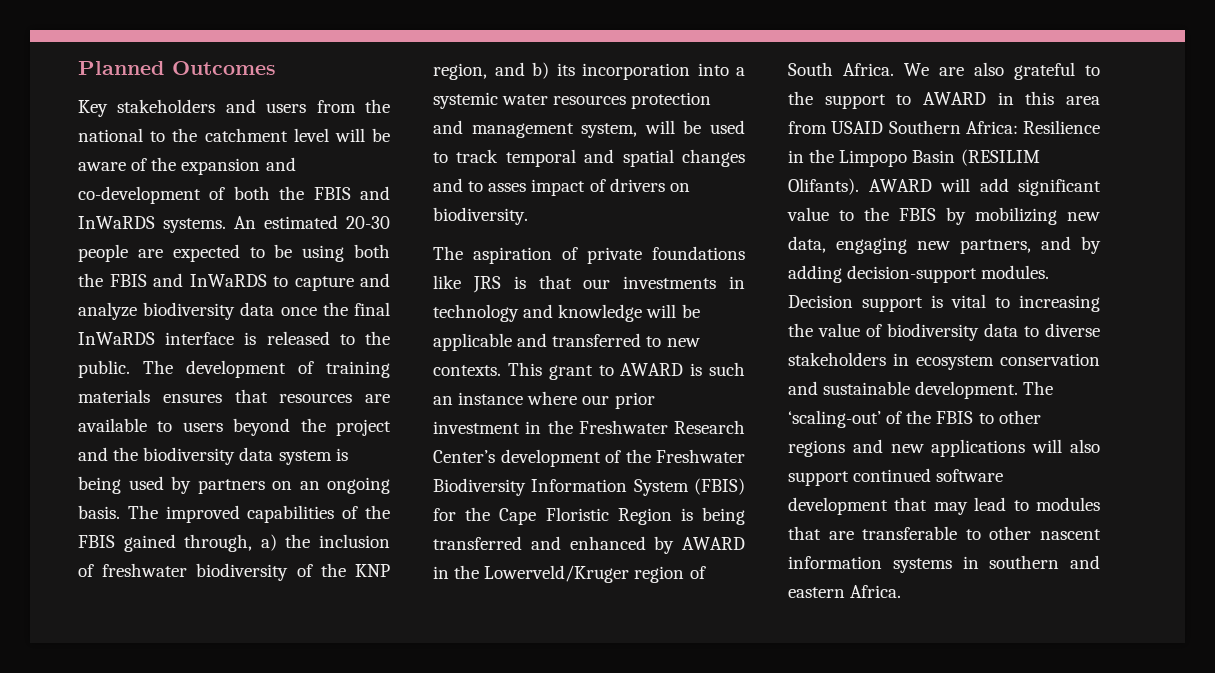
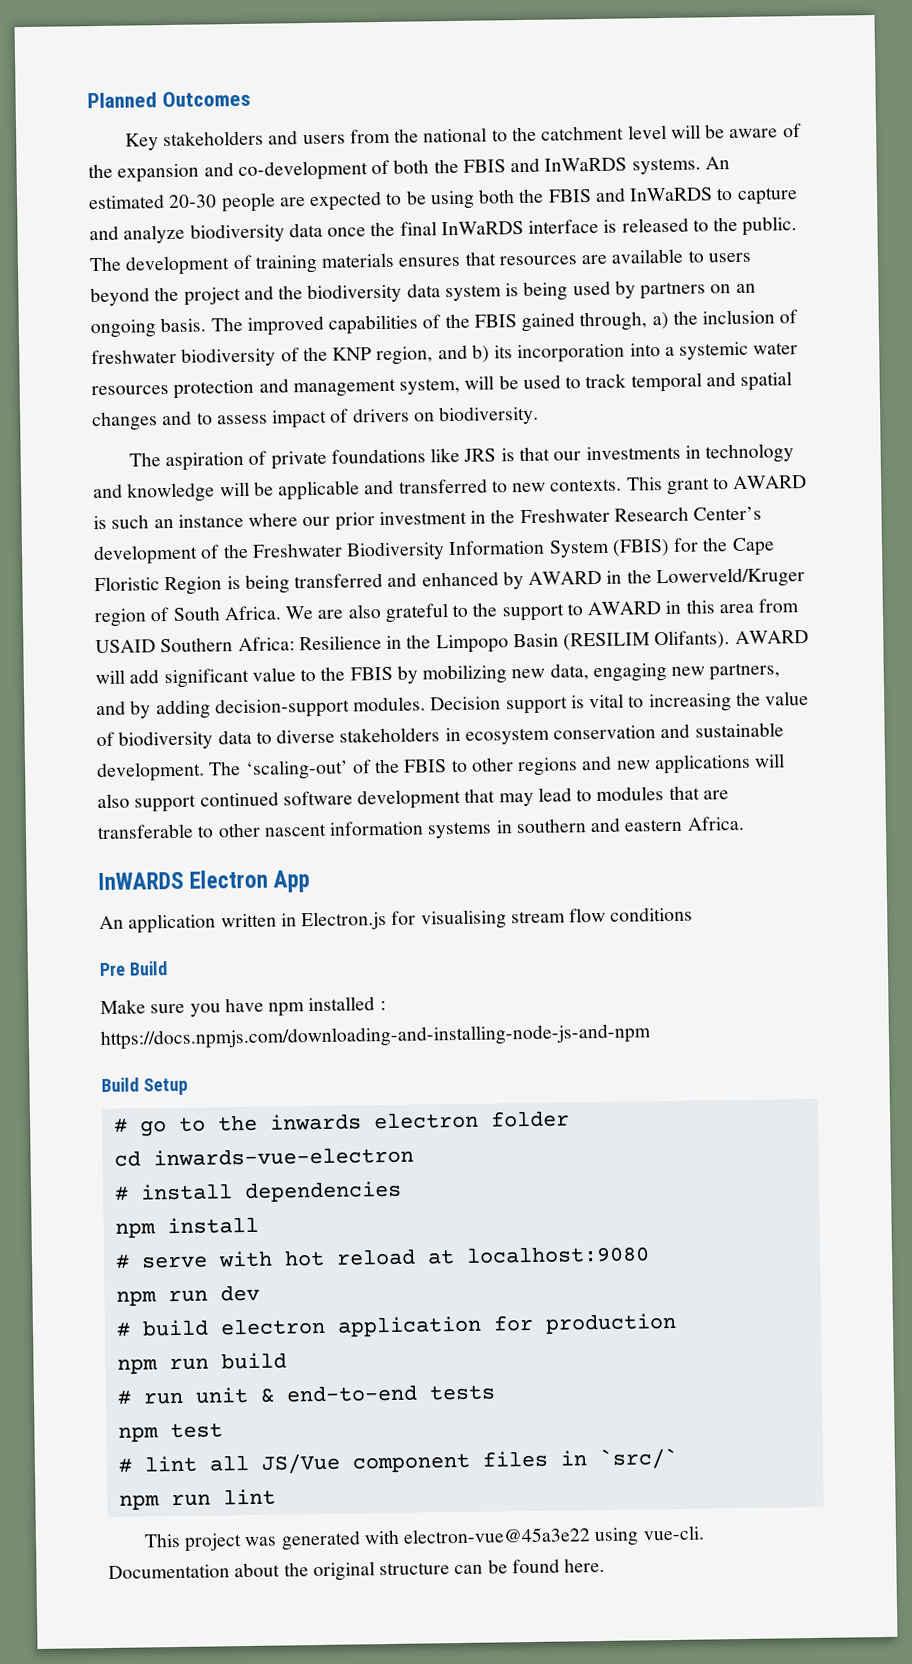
- The improved capabilities of the FBIS gained through, a) the inclusion of freshwater biodiversity of the KNP region, and b) its incorporation into a systemic water resources protection and management system, will be used to track temporal and spatial changes and to asses impact of drivers on biodiversity.
+ The improved capabilities of the FBIS gained through, a) the inclusion of freshwater biodiversity of the KNP region, and b) its incorporation into a systemic water resources protection and management system, will be used to track temporal and spatial changes and to assess impact of drivers on biodiversity.
+ InWARDS Electron App
+ An application written in Electron.js for visualising stream flow conditions
+ Pre Build
+ Make sure you have npm installed : https://docs.npmjs.com/downloading-and-installing-node-js-and-npm
+ Build Setup
+ # go to the inwards electron folder
+ cd inwards-vue-electron
+ # install dependencies
+ npm install
+ # serve with hot reload at localhost:9080
+ npm run dev
+ # build electron application for production
+ npm run build
+ # run unit & end-to-end tests
+ npm test
+ # lint all JS/Vue component files in `src/`
+ npm run lint
+ This project was generated with electron-vue@45a3e22 using vue-cli. Documentation about the original structure can be found here.

